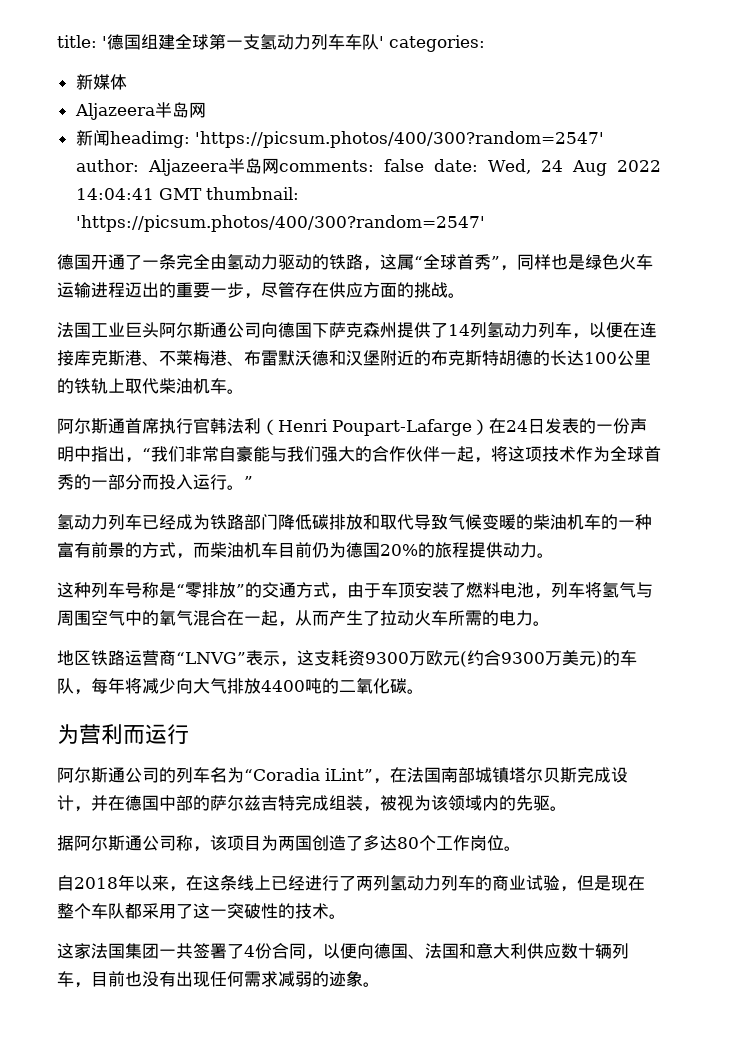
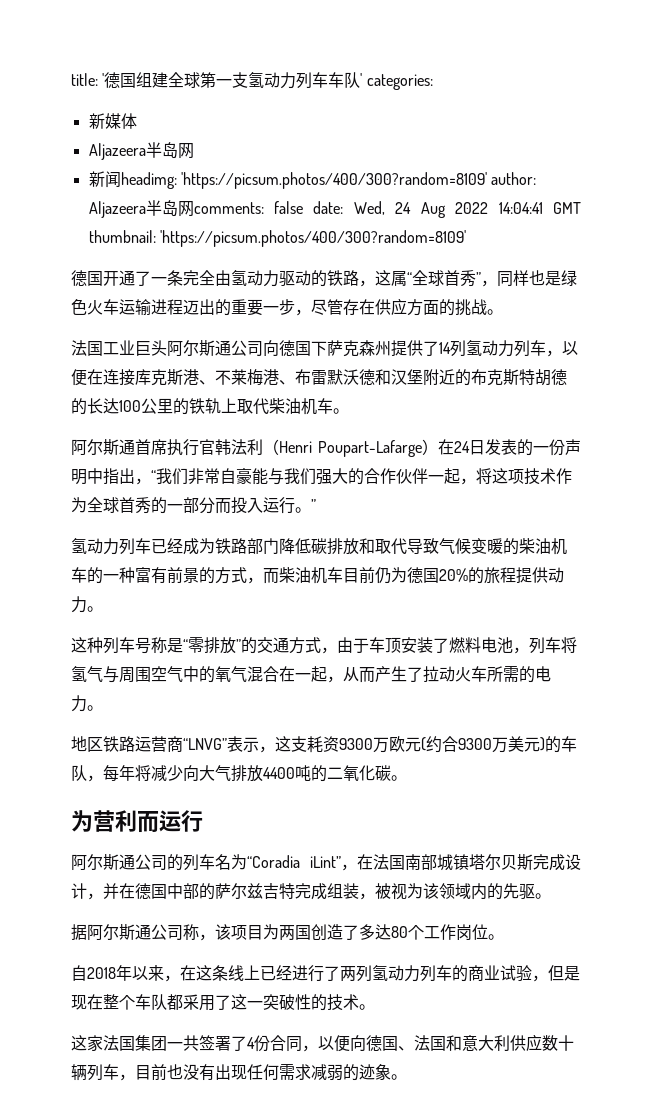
- 新闻headimg: 'https://picsum.photos/400/300?random=2547' author: Aljazeera半岛网comments: false date: Wed, 24 Aug 2022 14:04:41 GMT thumbnail: 'https://picsum.photos/400/300?random=2547'
+ 新闻headimg: 'https://picsum.photos/400/300?random=8109' author: Aljazeera半岛网comments: false date: Wed, 24 Aug 2022 14:04:41 GMT thumbnail: 'https://picsum.photos/400/300?random=8109'

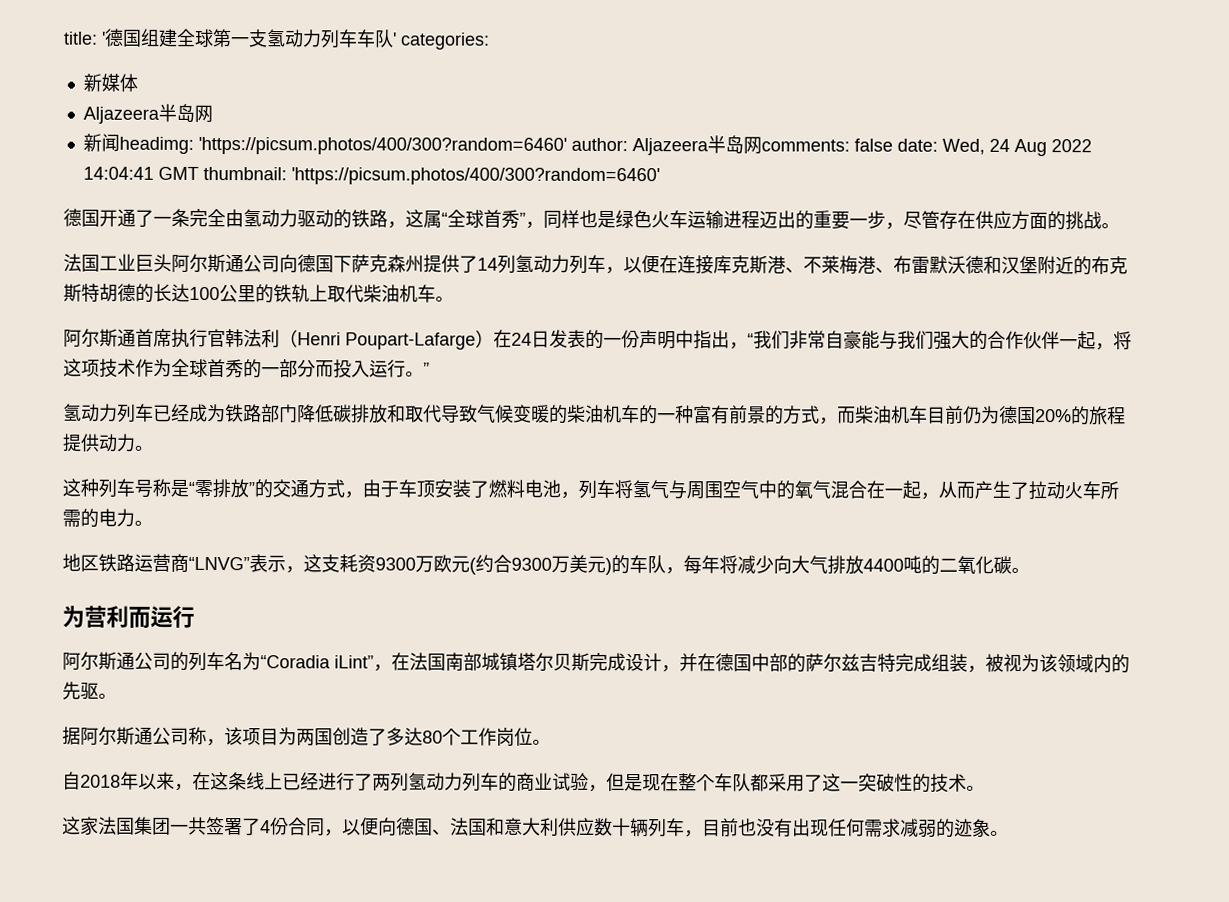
- 新闻headimg: 'https://picsum.photos/400/300?random=8109' author: Aljazeera半岛网comments: false date: Wed, 24 Aug 2022 14:04:41 GMT thumbnail: 'https://picsum.photos/400/300?random=8109'
+ 新闻headimg: 'https://picsum.photos/400/300?random=6460' author: Aljazeera半岛网comments: false date: Wed, 24 Aug 2022 14:04:41 GMT thumbnail: 'https://picsum.photos/400/300?random=6460'

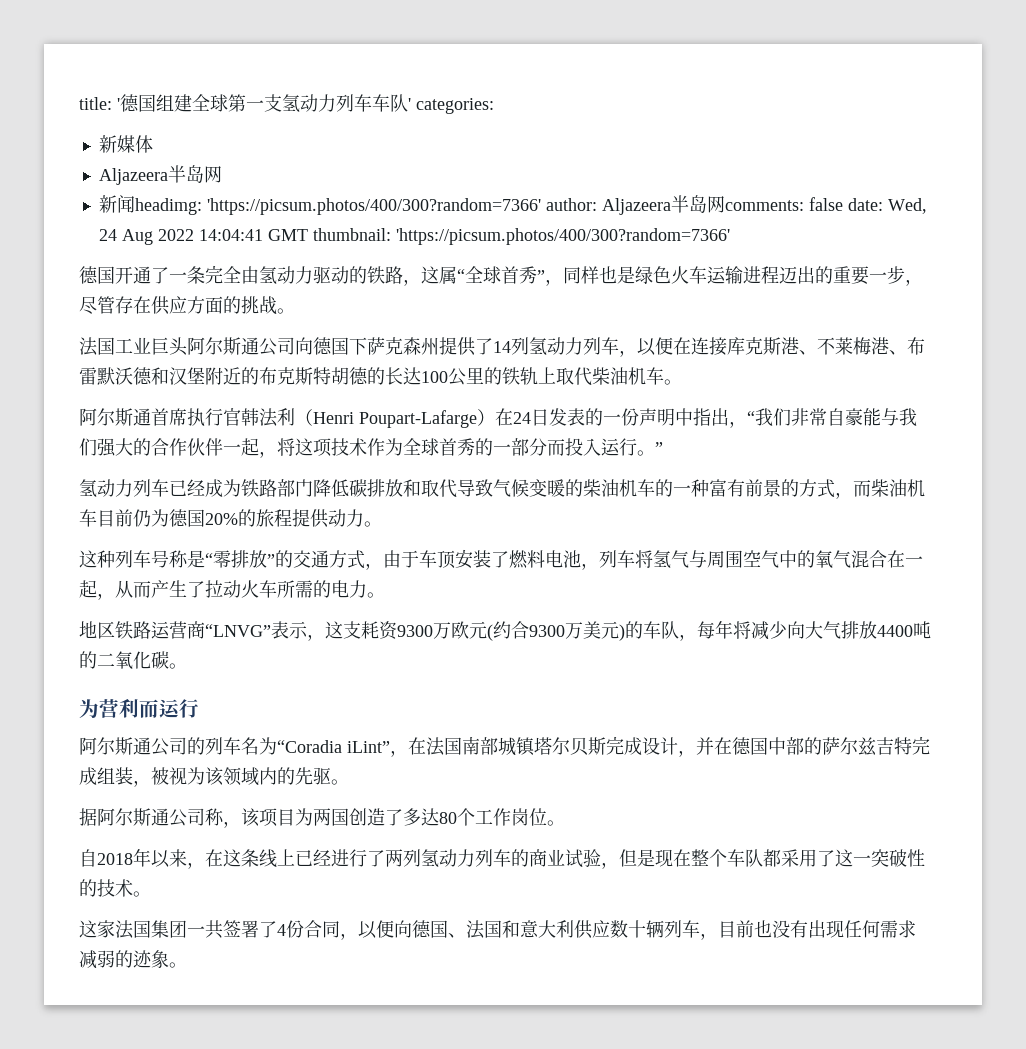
- 新闻headimg: 'https://picsum.photos/400/300?random=6460' author: Aljazeera半岛网comments: false date: Wed, 24 Aug 2022 14:04:41 GMT thumbnail: 'https://picsum.photos/400/300?random=6460'
+ 新闻headimg: 'https://picsum.photos/400/300?random=7366' author: Aljazeera半岛网comments: false date: Wed, 24 Aug 2022 14:04:41 GMT thumbnail: 'https://picsum.photos/400/300?random=7366'

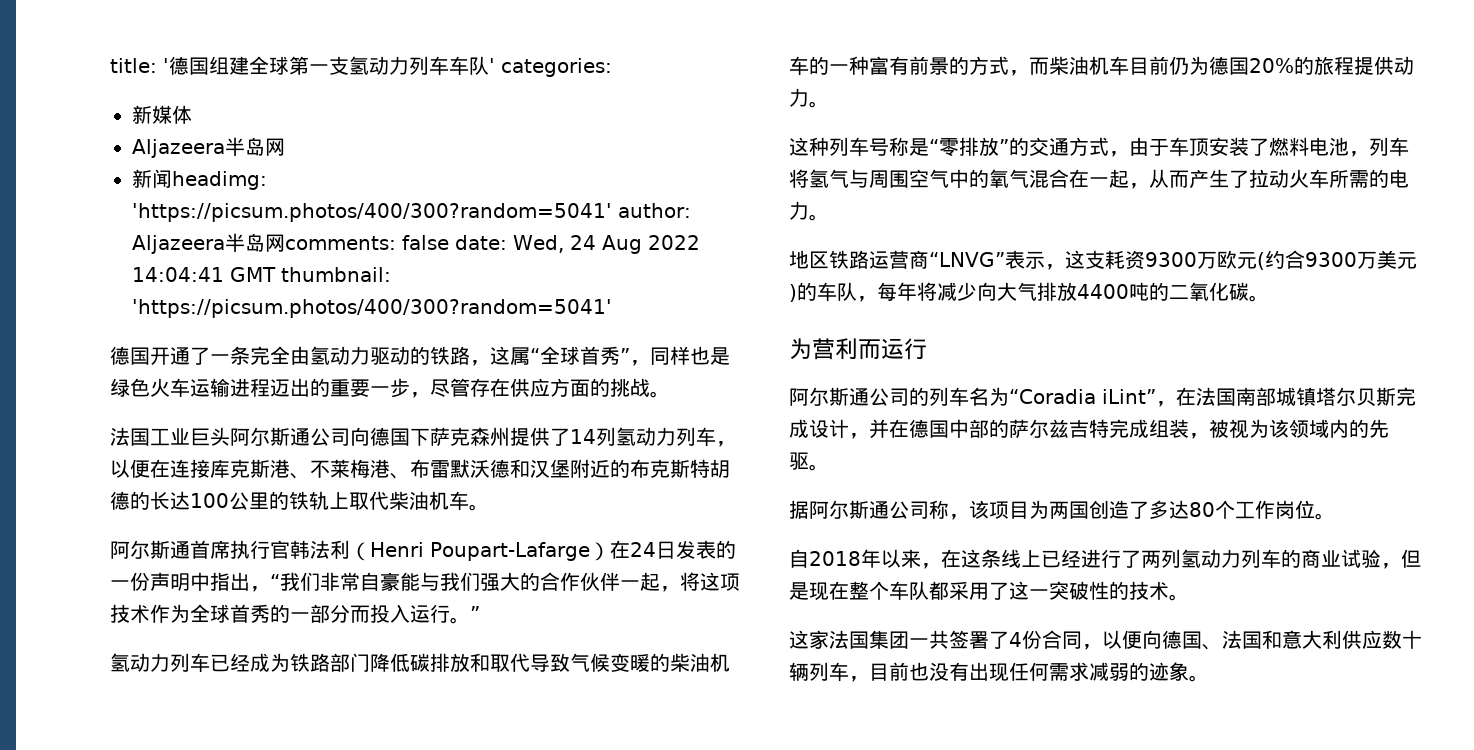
- 新闻headimg: 'https://picsum.photos/400/300?random=7366' author: Aljazeera半岛网comments: false date: Wed, 24 Aug 2022 14:04:41 GMT thumbnail: 'https://picsum.photos/400/300?random=7366'
+ 新闻headimg: 'https://picsum.photos/400/300?random=5041' author: Aljazeera半岛网comments: false date: Wed, 24 Aug 2022 14:04:41 GMT thumbnail: 'https://picsum.photos/400/300?random=5041'

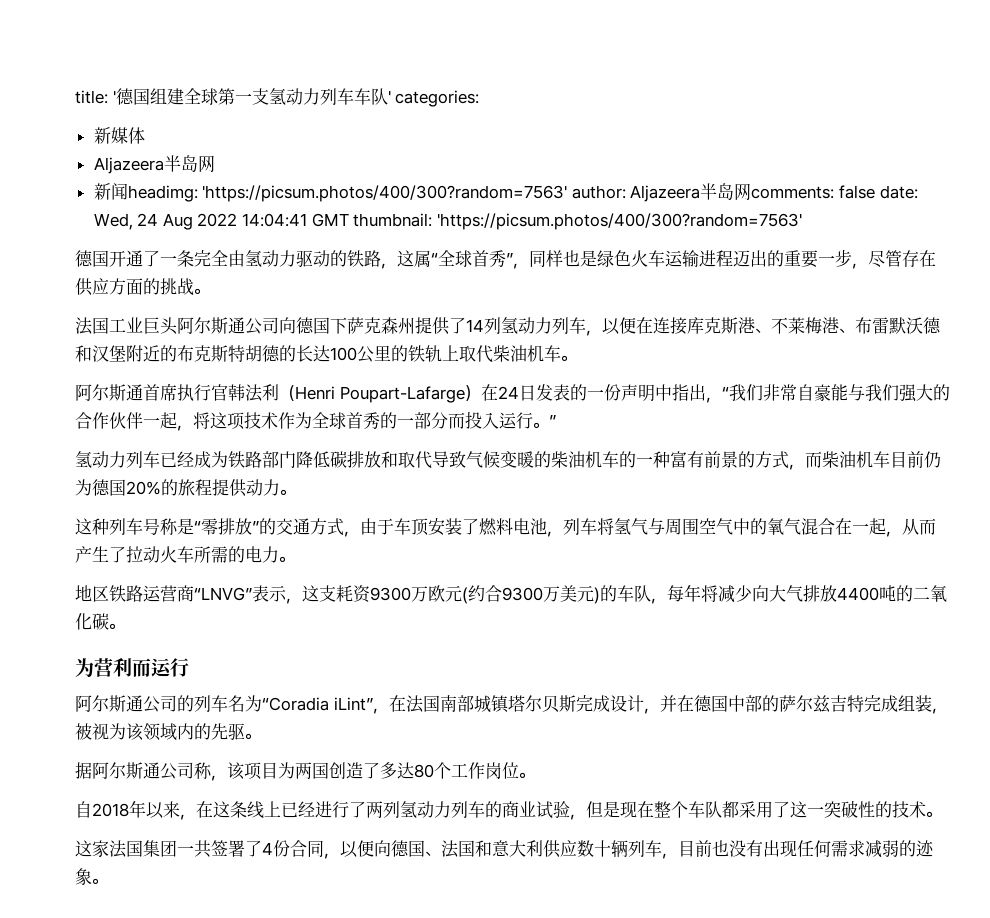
- 新闻headimg: 'https://picsum.photos/400/300?random=5041' author: Aljazeera半岛网comments: false date: Wed, 24 Aug 2022 14:04:41 GMT thumbnail: 'https://picsum.photos/400/300?random=5041'
+ 新闻headimg: 'https://picsum.photos/400/300?random=7563' author: Aljazeera半岛网comments: false date: Wed, 24 Aug 2022 14:04:41 GMT thumbnail: 'https://picsum.photos/400/300?random=7563'

